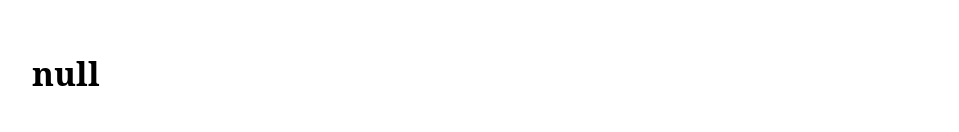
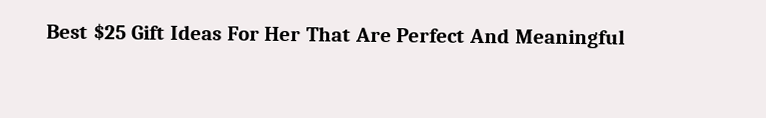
- null
+ Best $25 Gift Ideas For Her That Are Perfect And Meaningful

